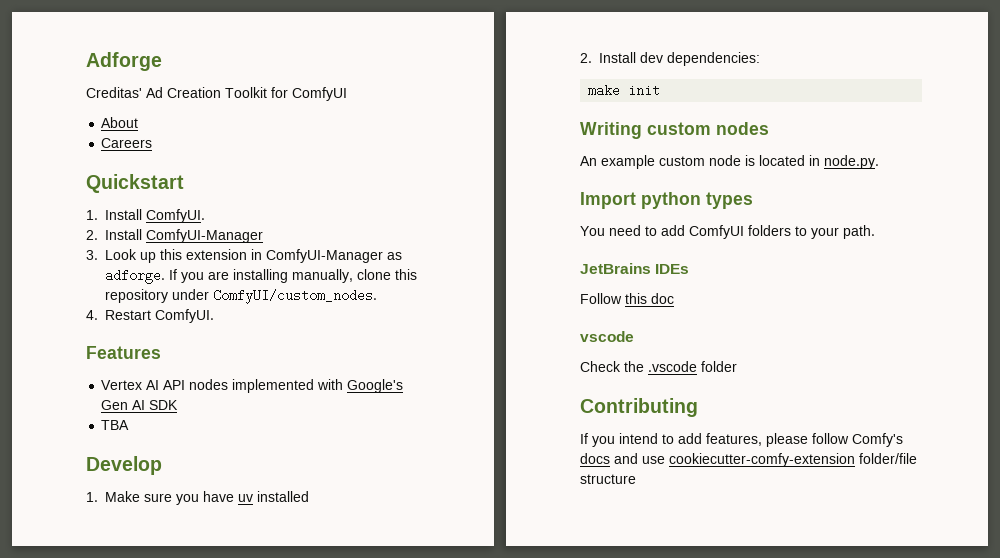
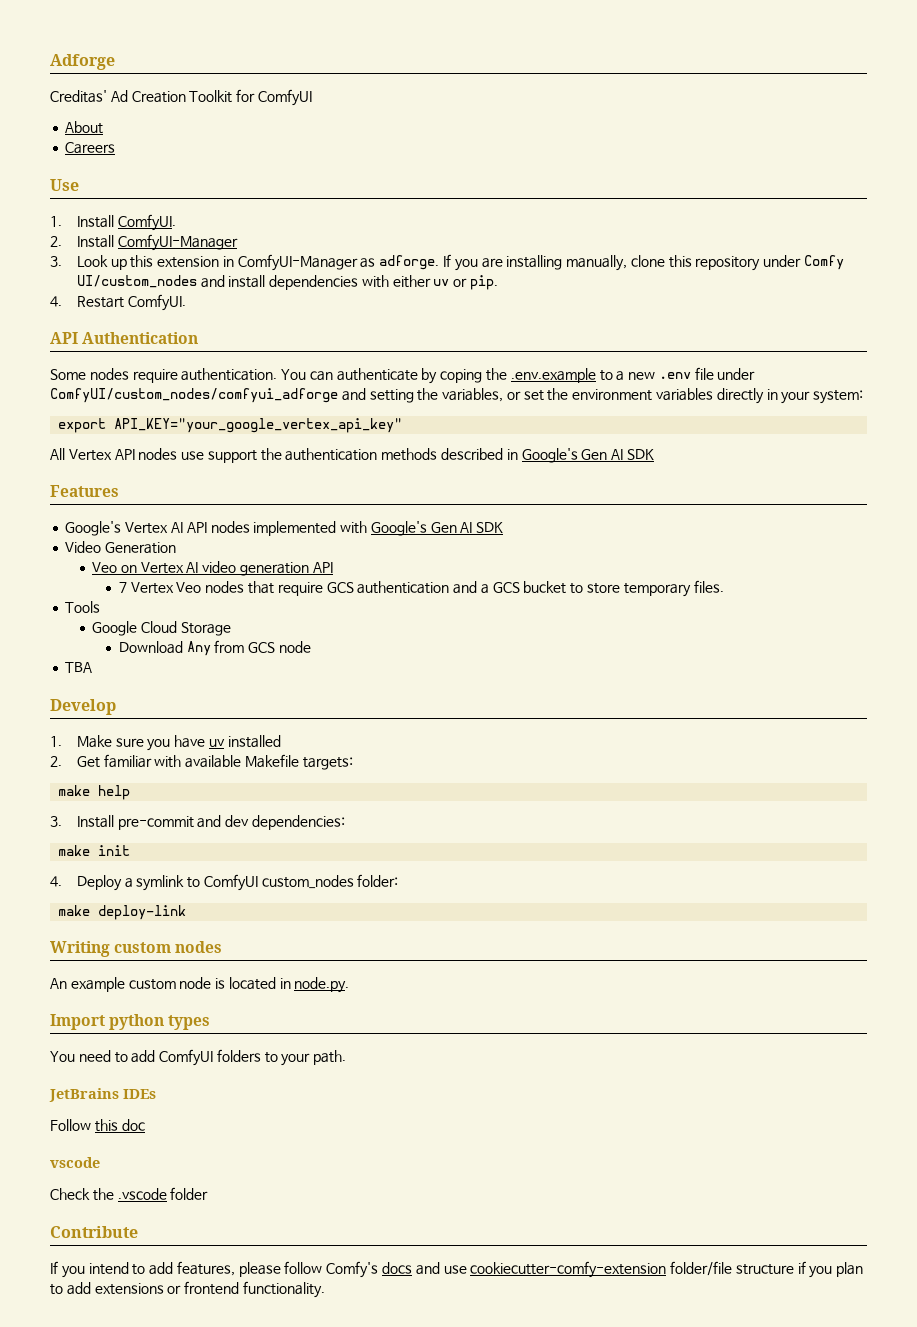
- Quickstart
+ Use
- If you are installing manually, clone this repository under ComfyUI/custom_nodes.
+ If you are installing manually, clone this repository under Comfy UI/custom_nodes and install dependencies with either uv or pip.
  4. Restart ComfyUI.
+ API Authentication
+ Some nodes require authentication. You can authenticate by coping the .env.example to a new .env file under ComfyUI/custom_nodes/comfyui_adforge and setting the variables, or set the environment variables directly in your system:
+ export API_KEY="your_google_vertex_api_key"
+ All Vertex API nodes use support the authentication methods described in Google's Gen AI SDK
- Vertex AI API nodes implemented with Google's Gen AI SDK
+ Google's Vertex AI API nodes implemented with Google's Gen AI SDK
+ Video Generation
+ Veo on Vertex AI video generation API
+ 7 Vertex Veo nodes that require GCS authentication and a GCS bucket to store temporary files.
+ Tools
+ Google Cloud Storage
+ Download Any from GCS node
- 2. Install dev dependencies:
+ 2. Get familiar with available Makefile targets:
+ make help
+ 3. Install pre-commit and dev dependencies:
  make init
+ 4. Deploy a symlink to ComfyUI custom_nodes folder:
+ make deploy-link
- Contributing
+ Contribute
- If you intend to add features, please follow Comfy's docs and use cookiecutter-comfy-extension folder/file structure
+ If you intend to add features, please follow Comfy's docs and use cookiecutter-comfy-extension folder/file structure if you plan to add extensions or frontend functionality.

